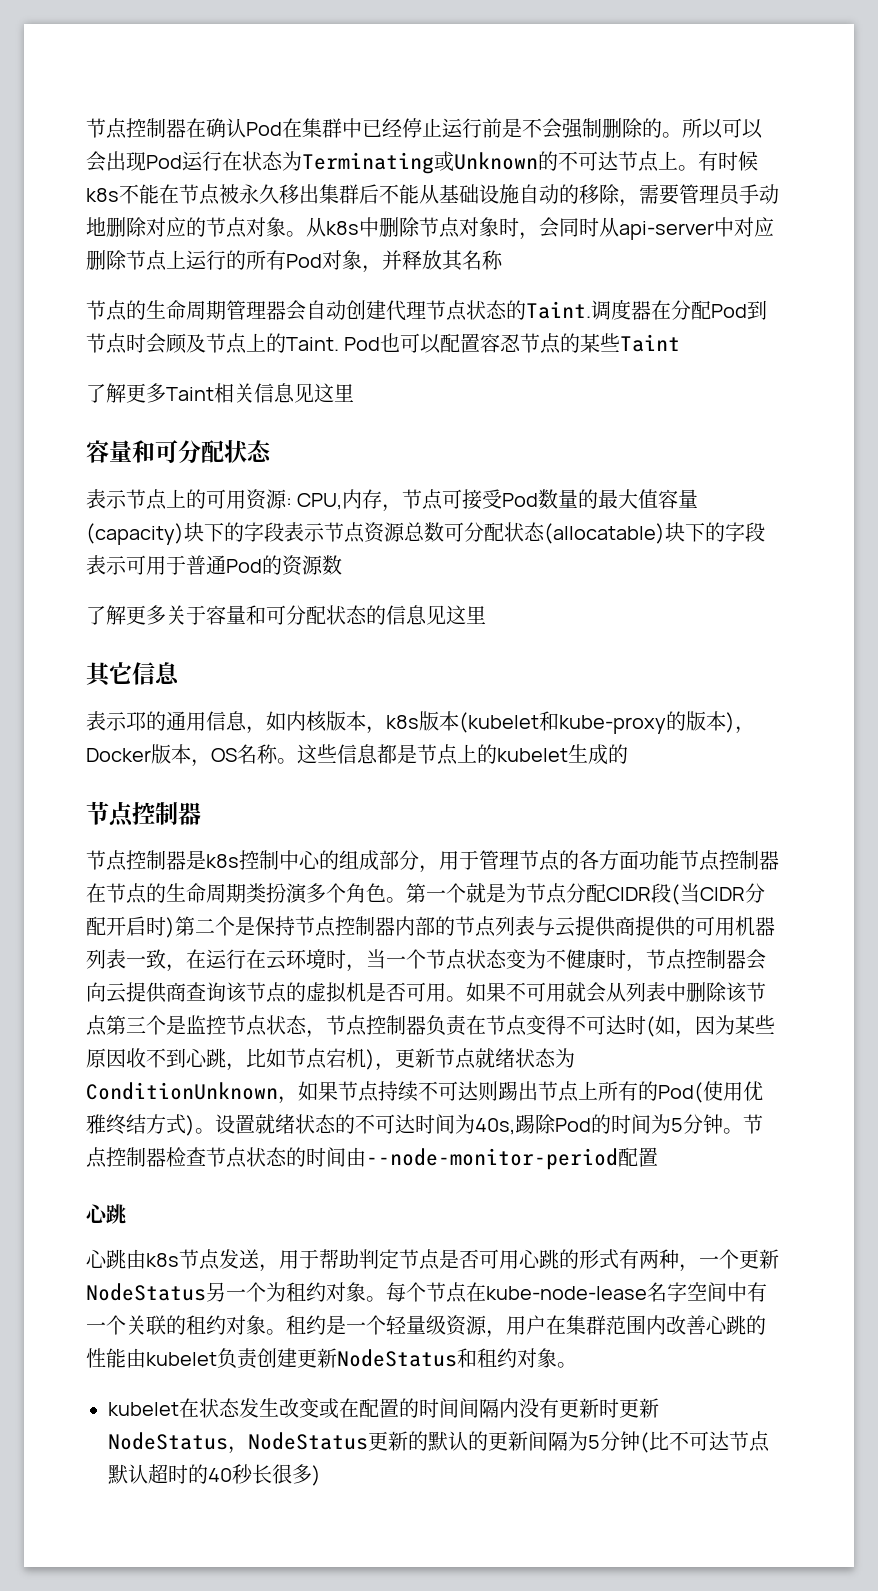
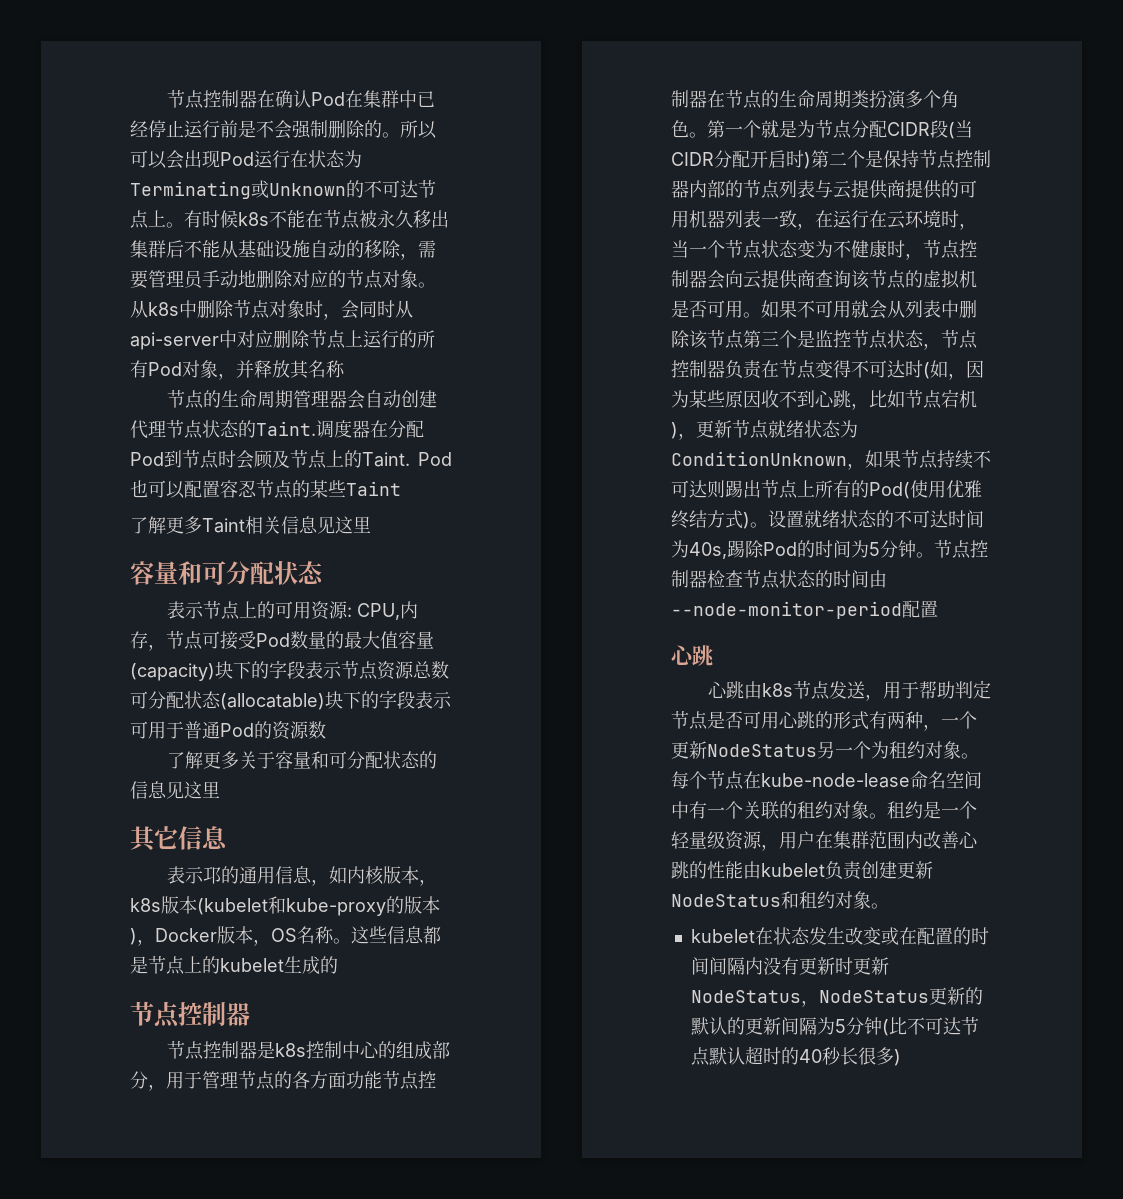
- 每个节点在kube-node-lease名字空间中有一个关联的租约对象。
+ 每个节点在kube-node-lease命名空间中有一个关联的租约对象。

